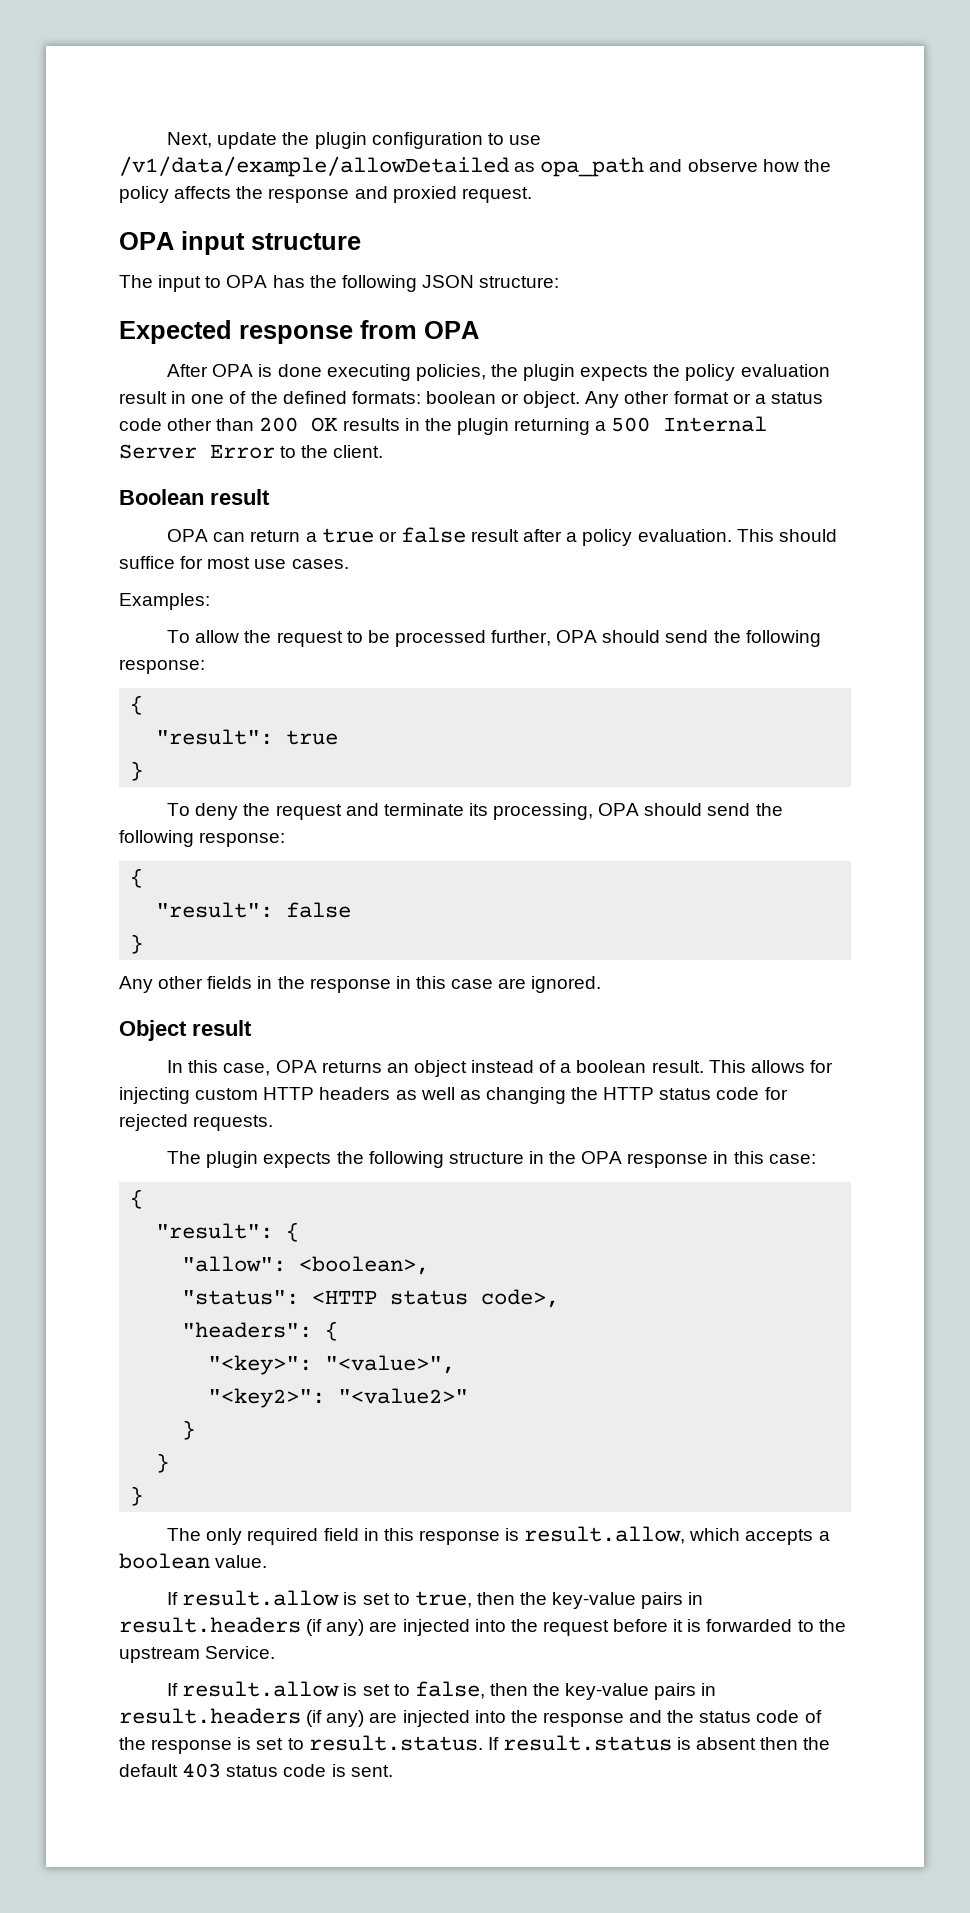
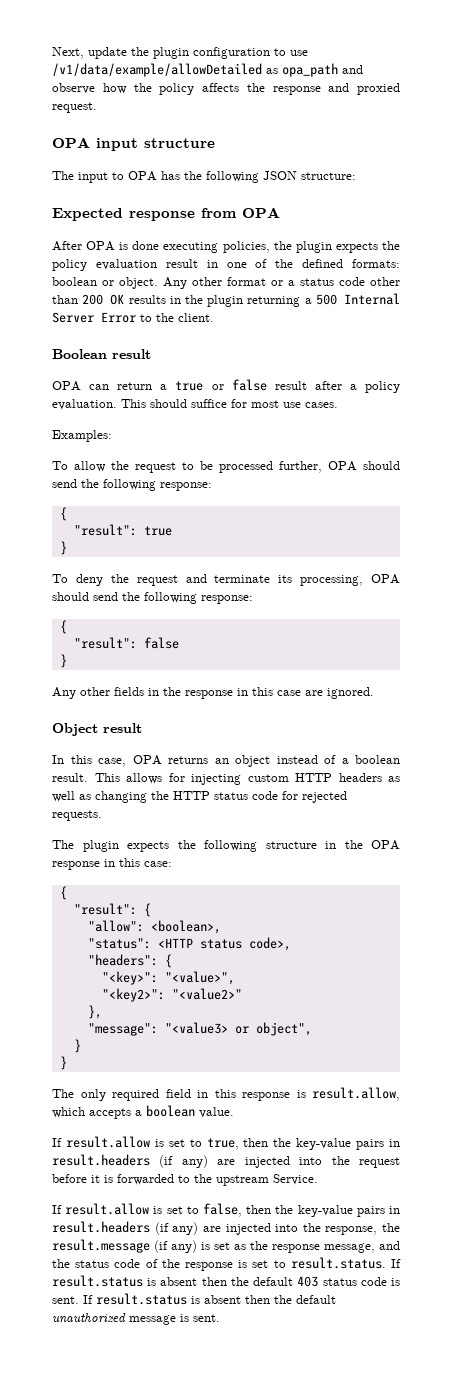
  "<key2>": "<value2>"
- }
+ },
+ "message": "<value3> or object",
- If result.allow is set to false, then the key-value pairs in result.headers (if any) are injected into the response and the status code of the response is set to result.status. If result.status is absent then the default 403 status code is sent.
+ If result.allow is set to false, then the key-value pairs in result.headers (if any) are injected into the response, the result.message (if any) is set as the response message, and the status code of the response is set to result.status. If result.status is absent then the default 403 status code is sent.
+ If result.status is absent then the default unauthorized message is sent.

